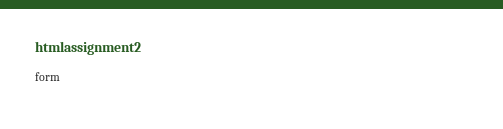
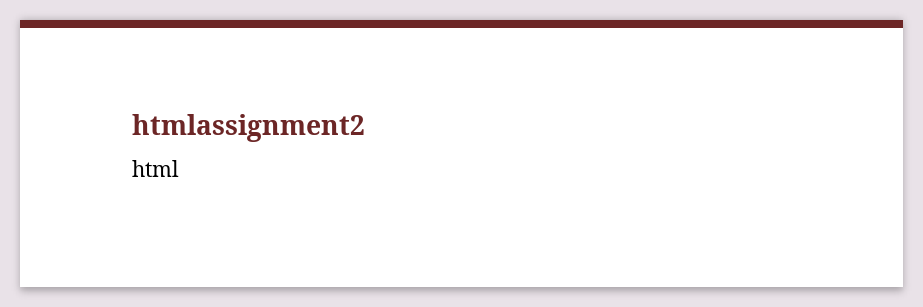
- form
+ html

